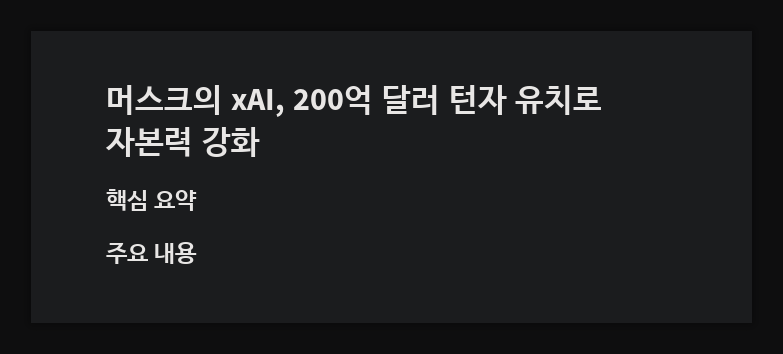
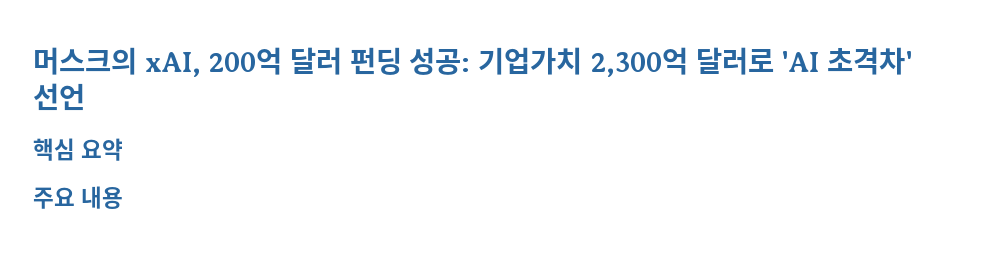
- 머스크의 xAI, 200억 달러 턴자 유치로 자본력 강화
+ 머스크의 xAI, 200억 달러 펀딩 성공: 기업가치 2,300억 달러로 'AI 초격차' 선언

